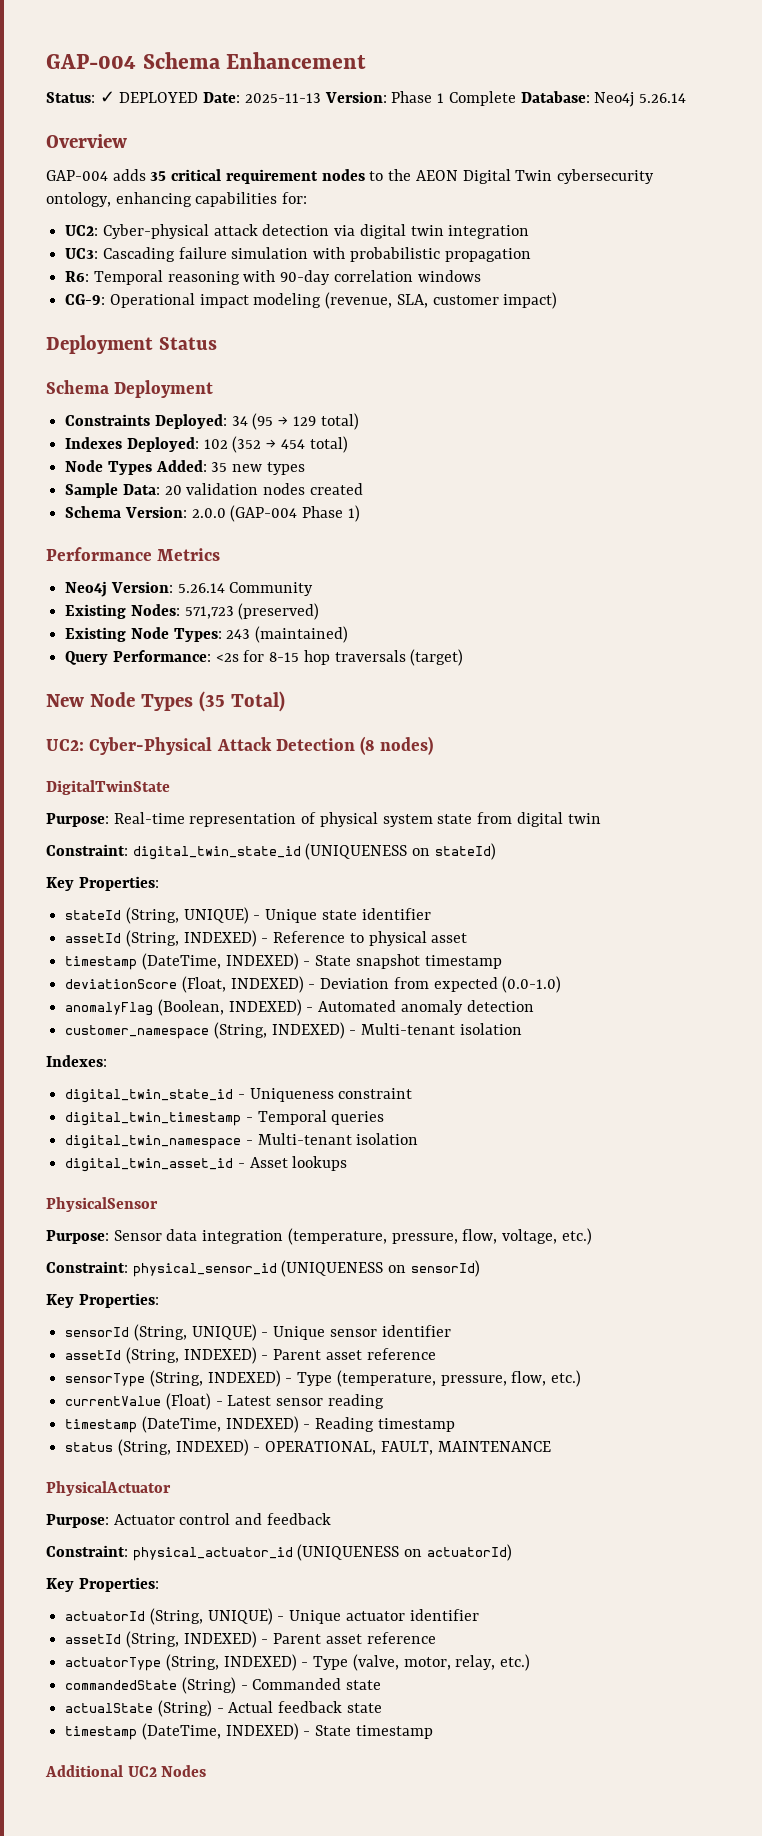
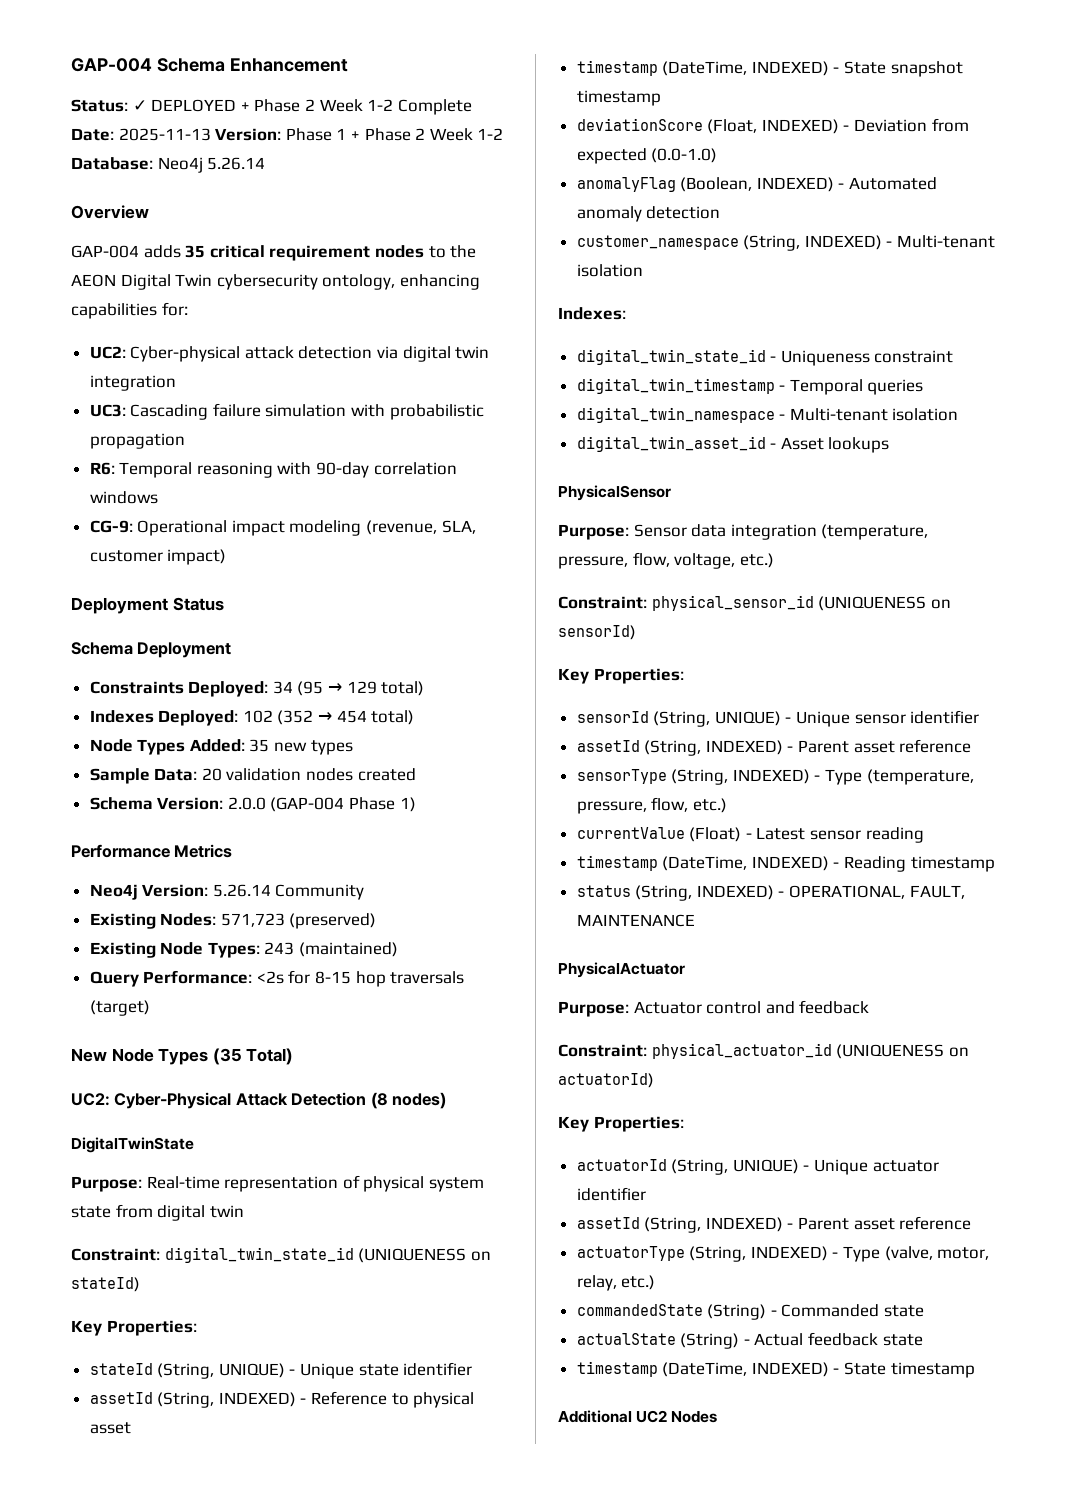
- Status: ✓ DEPLOYED Date: 2025-11-13 Version: Phase 1 Complete Database: Neo4j 5.26.14
+ Status: ✓ DEPLOYED + Phase 2 Week 1-2 Complete Date: 2025-11-13 Version: Phase 1 + Phase 2 Week 1-2 Database: Neo4j 5.26.14

